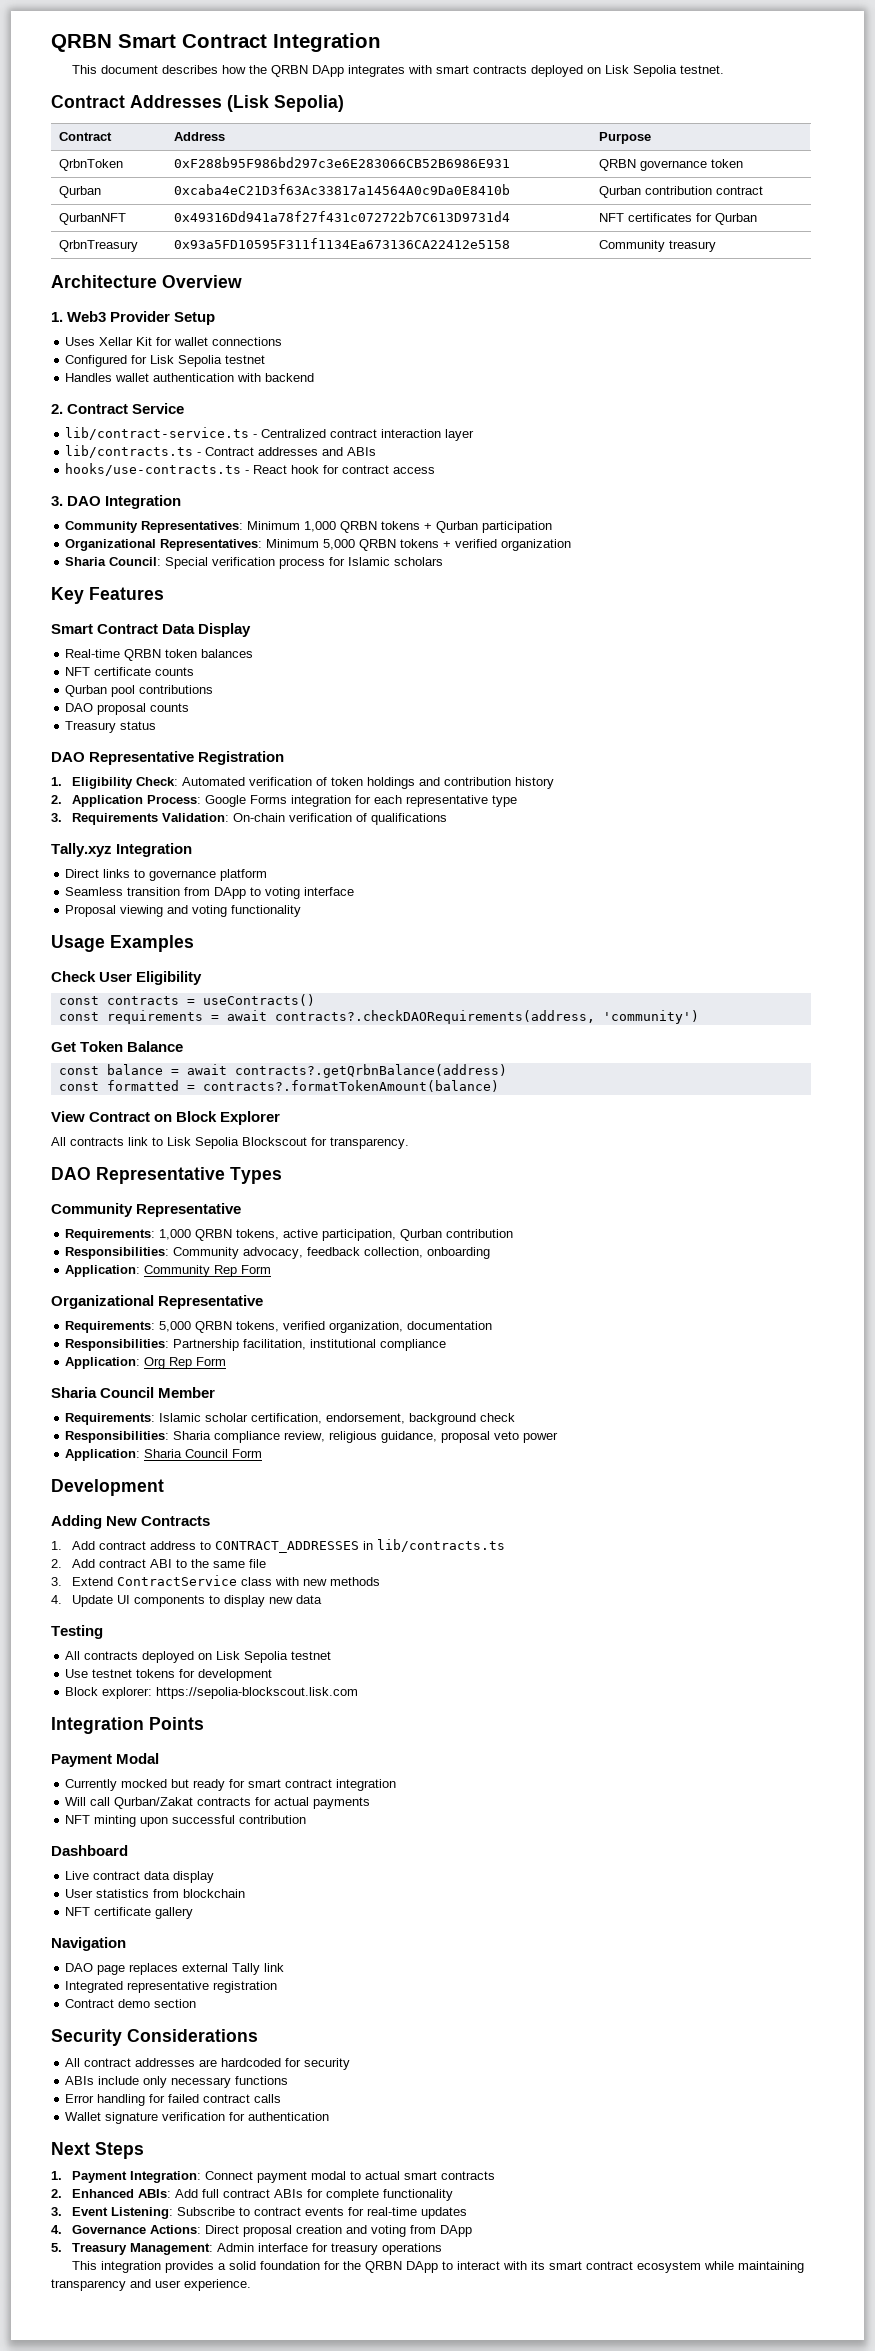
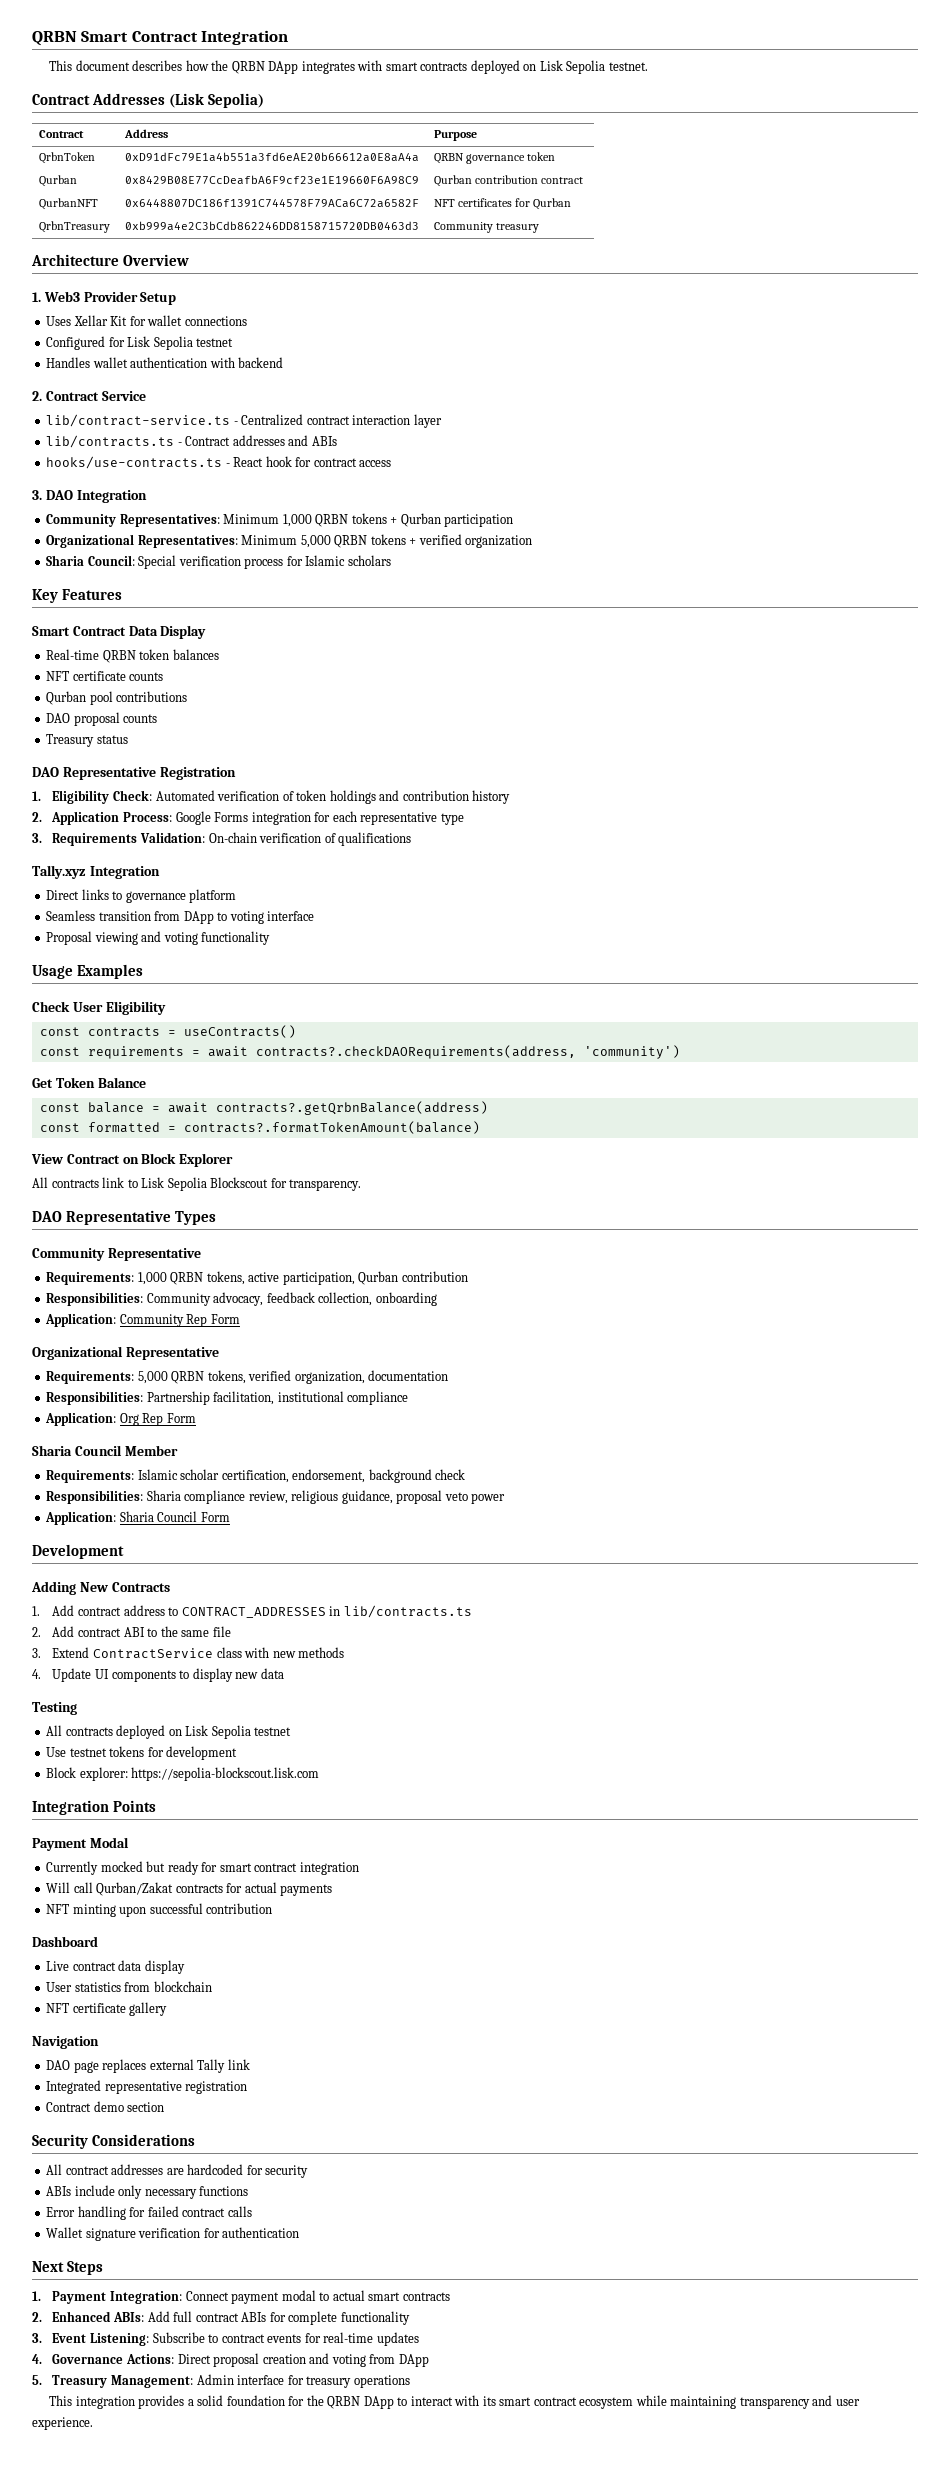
- QrbnToken | 0xF288b95F986bd297c3e6E283066CB52B6986E931 | QRBN governance token
+ QrbnToken | 0xD91dFc79E1a4b551a3fd6eAE20b66612a0E8aA4a | QRBN governance token
- Qurban | 0xcaba4eC21D3f63Ac33817a14564A0c9Da0E8410b | Qurban contribution contract
+ Qurban | 0x8429B08E77CcDeafbA6F9cf23e1E19660F6A98C9 | Qurban contribution contract
- QurbanNFT | 0x49316Dd941a78f27f431c072722b7C613D9731d4 | NFT certificates for Qurban
+ QurbanNFT | 0x6448807DC186f1391C744578F79ACa6C72a6582F | NFT certificates for Qurban
- QrbnTreasury | 0x93a5FD10595F311f1134Ea673136CA22412e5158 | Community treasury
+ QrbnTreasury | 0xb999a4e2C3bCdb862246DD8158715720DB0463d3 | Community treasury

